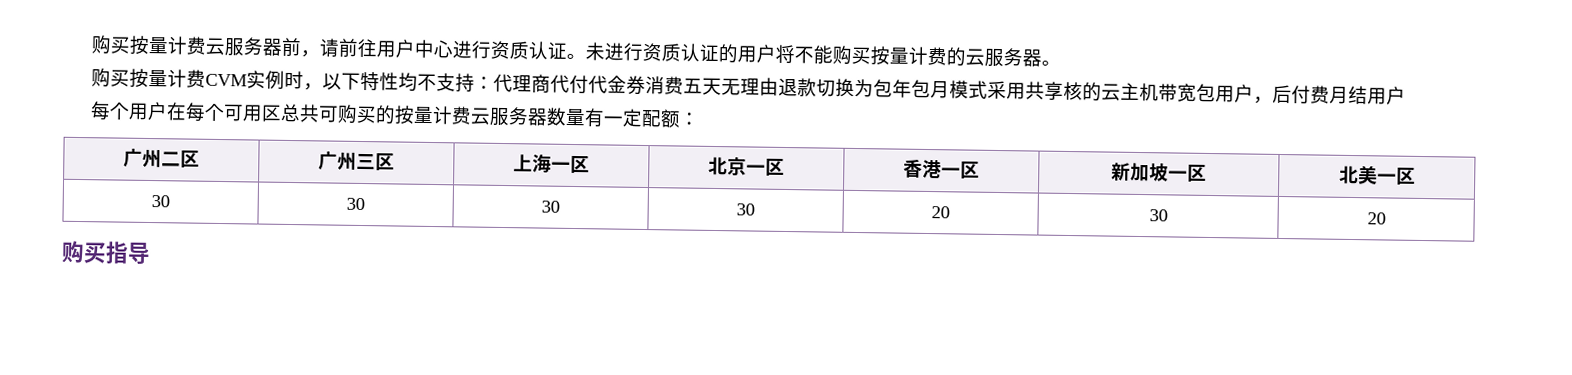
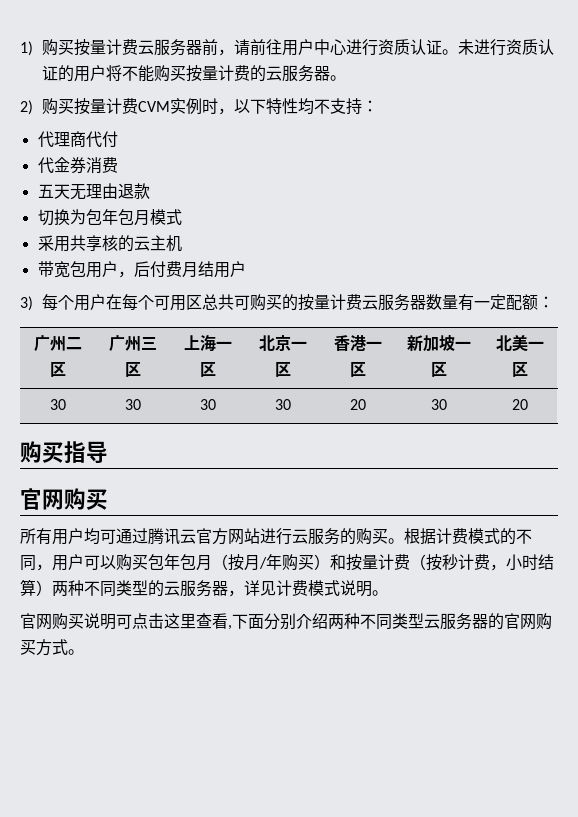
- 购买按量计费云服务器前，请前往用户中心进行资质认证。
+ 1)购买按量计费云服务器前，请前往用户中心进行资质认证。
- 购买按量计费CVM实例时，以下特性均不支持：代理商代付代金券消费五天无理由退款切换为包年包月模式采用共享核的云主机带宽包用户，后付费月结用户
+ 2)购买按量计费CVM实例时，以下特性均不支持：
+ 代理商代付
+ 代金券消费
+ 五天无理由退款
+ 切换为包年包月模式
+ 采用共享核的云主机
+ 带宽包用户，后付费月结用户
- 每个用户在每个可用区总共可购买的按量计费云服务器数量有一定配额：
+ 3)每个用户在每个可用区总共可购买的按量计费云服务器数量有一定配额：
  购买指导
+ 官网购买
+ 所有用户均可通过腾讯云官方网站进行云服务的购买。根据计费模式的不同，用户可以购买包年包月（按月/年购买）和按量计费（按秒计费，小时结算）两种不同类型的云服务器，详见计费模式说明。
+ 官网购买说明可点击这里查看,下面分别介绍两种不同类型云服务器的官网购买方式。

